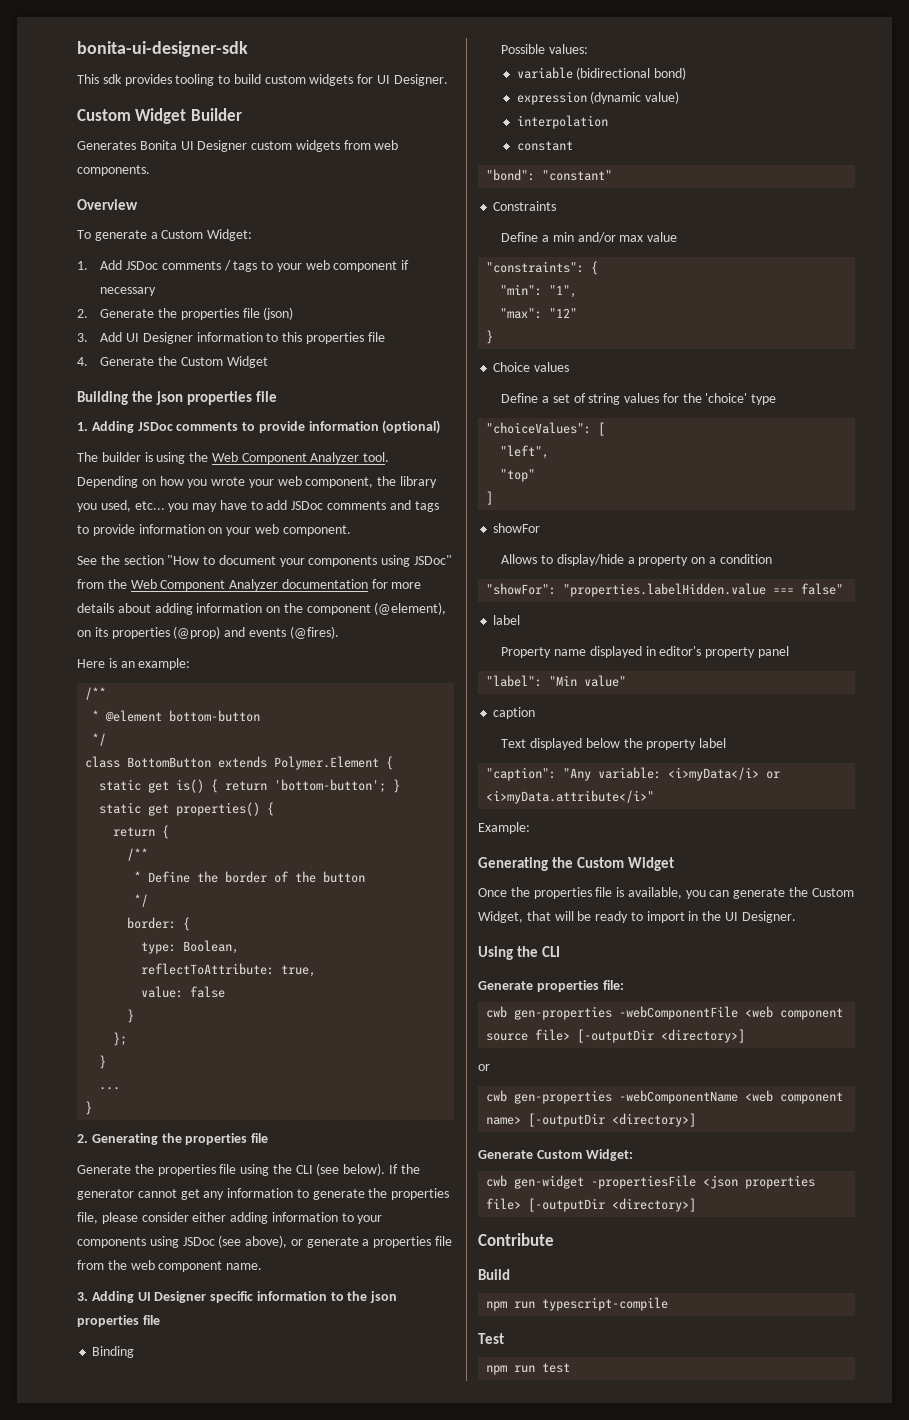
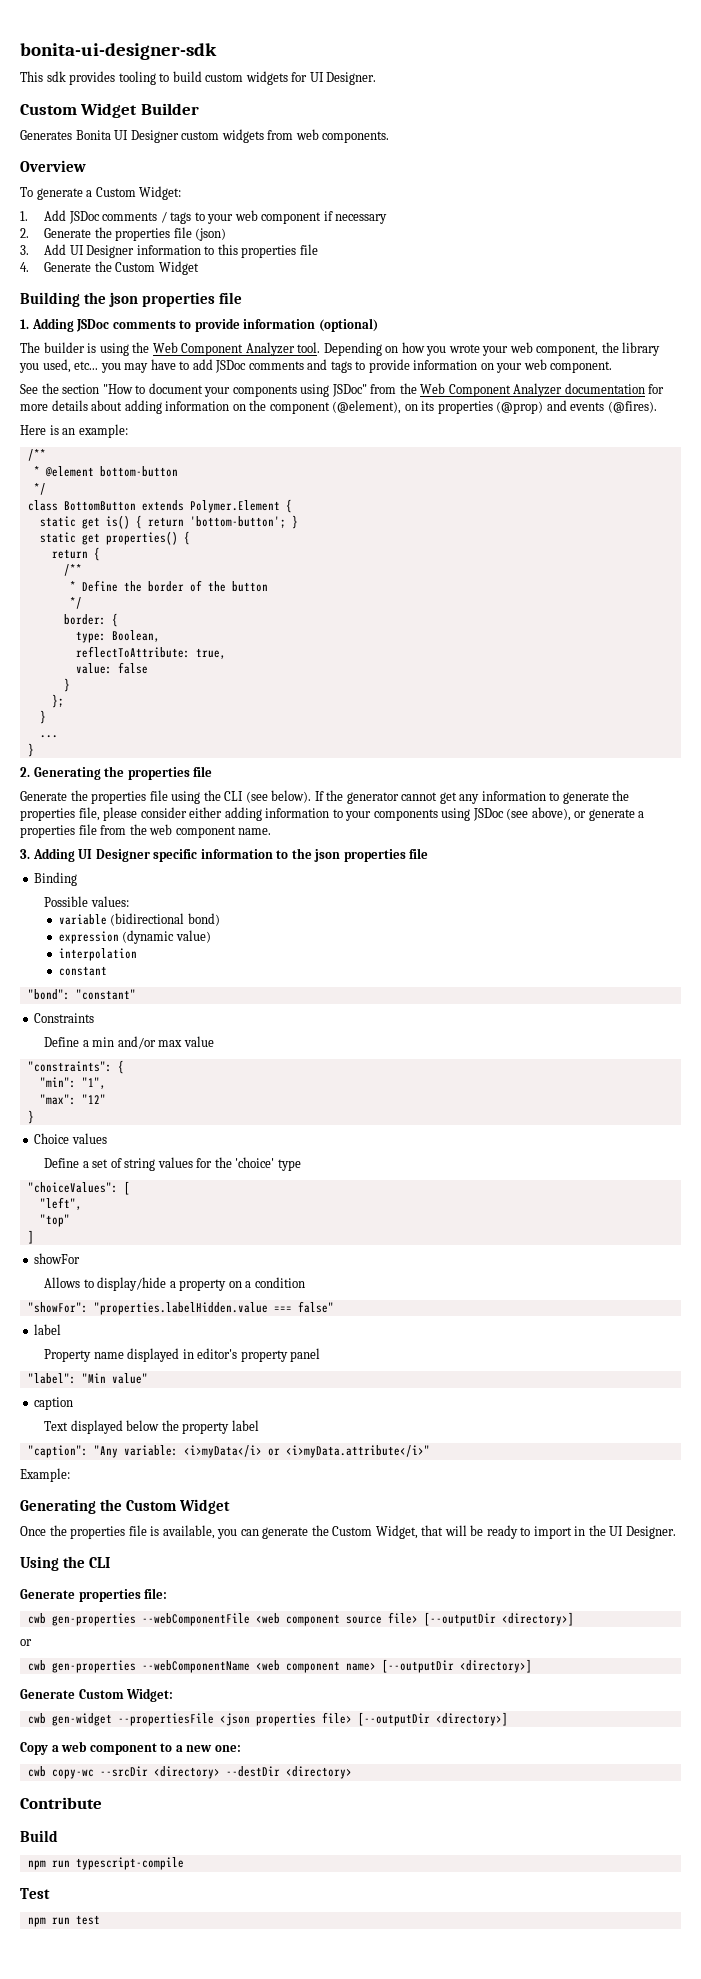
- cwb gen-properties -webComponentFile <web component source file> [-outputDir <directory>]
+ cwb gen-properties --webComponentFile <web component source file> [--outputDir <directory>]
- cwb gen-properties -webComponentName <web component name> [-outputDir <directory>]
+ cwb gen-properties --webComponentName <web component name> [--outputDir <directory>]
- cwb gen-widget -propertiesFile <json properties file> [-outputDir <directory>]
+ cwb gen-widget --propertiesFile <json properties file> [--outputDir <directory>]
+ Copy a web component to a new one:
+ cwb copy-wc --srcDir <directory> --destDir <directory>

